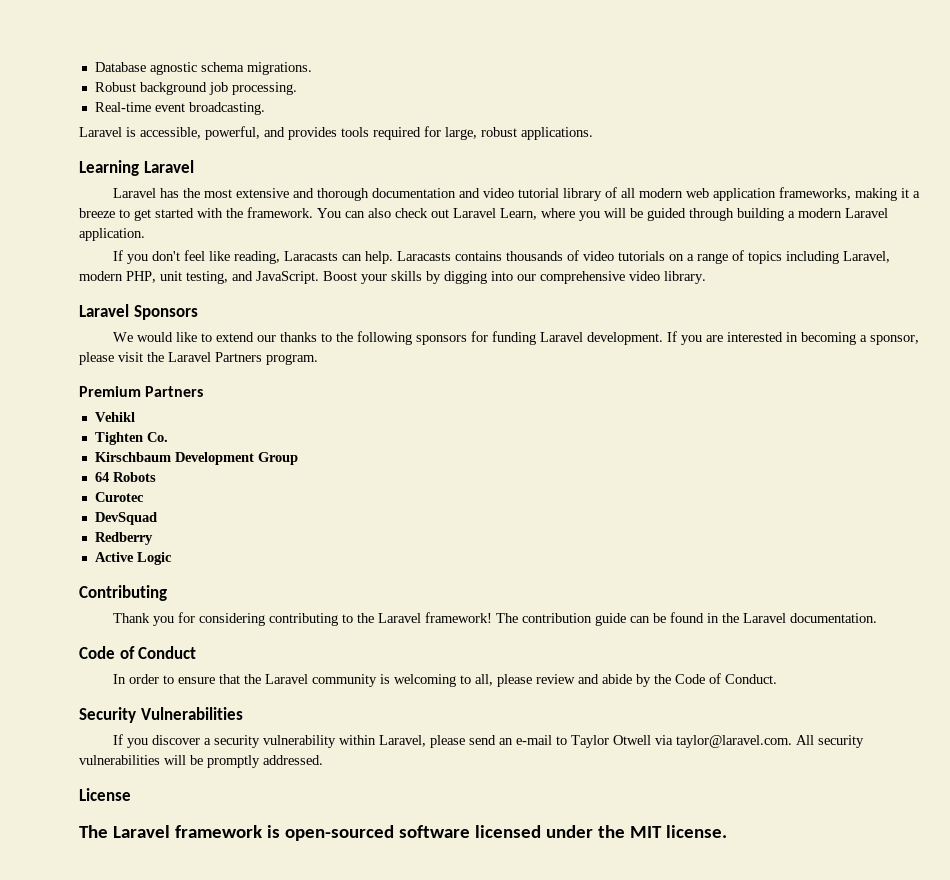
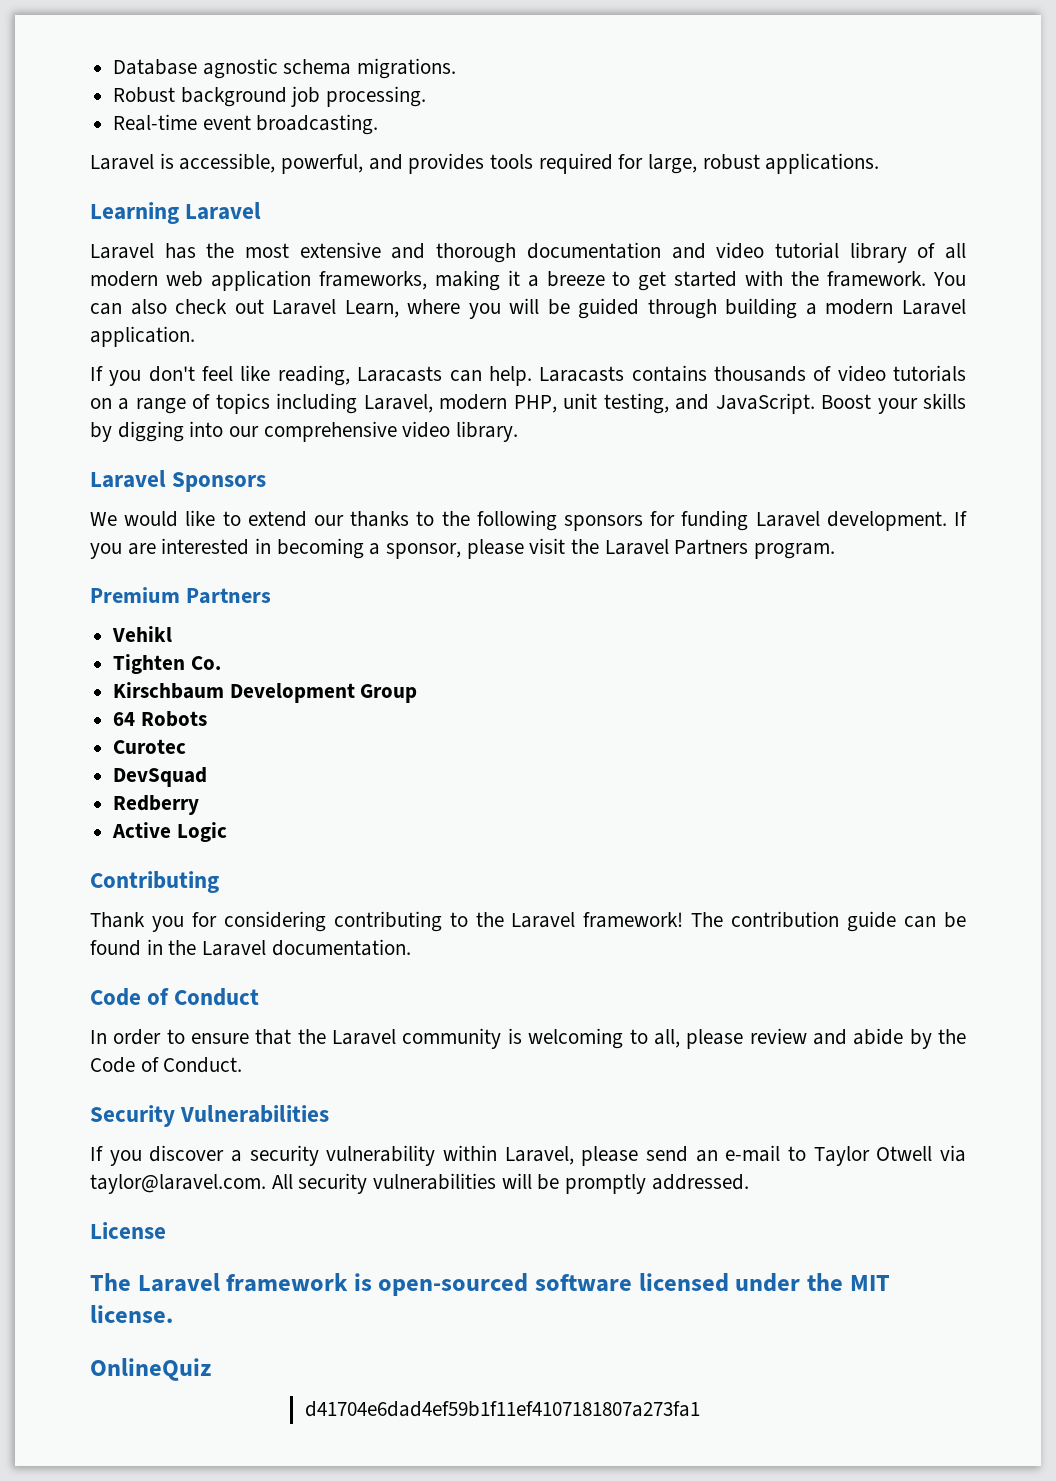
+ OnlineQuiz
+ d41704e6dad4ef59b1f11ef4107181807a273fa1

